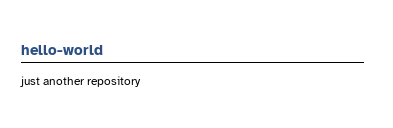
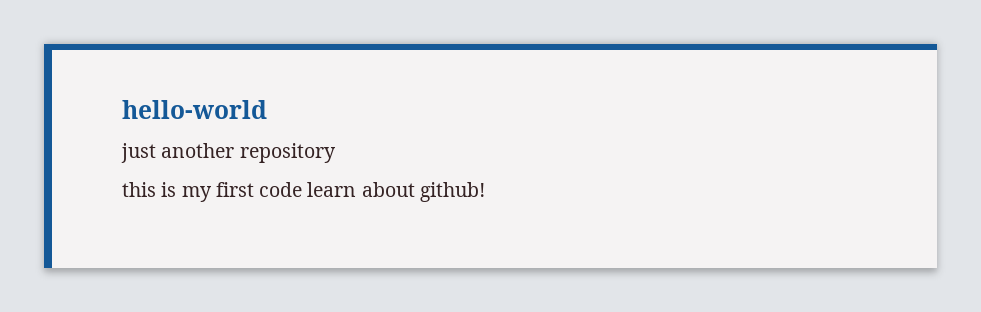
+ this is my first code learn about github!

